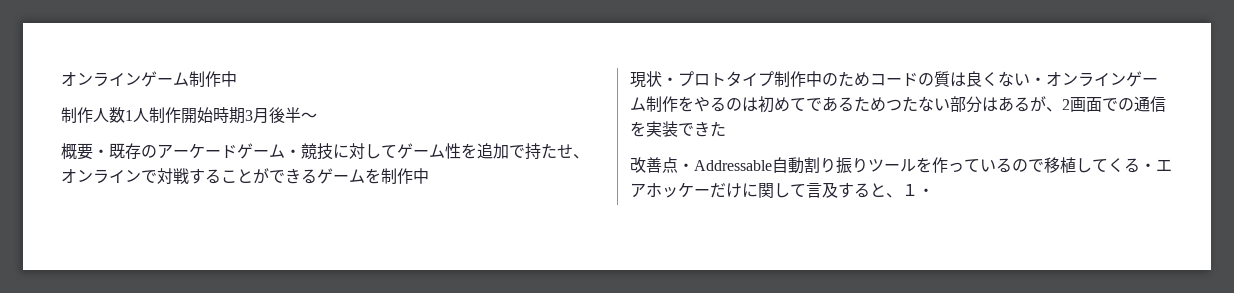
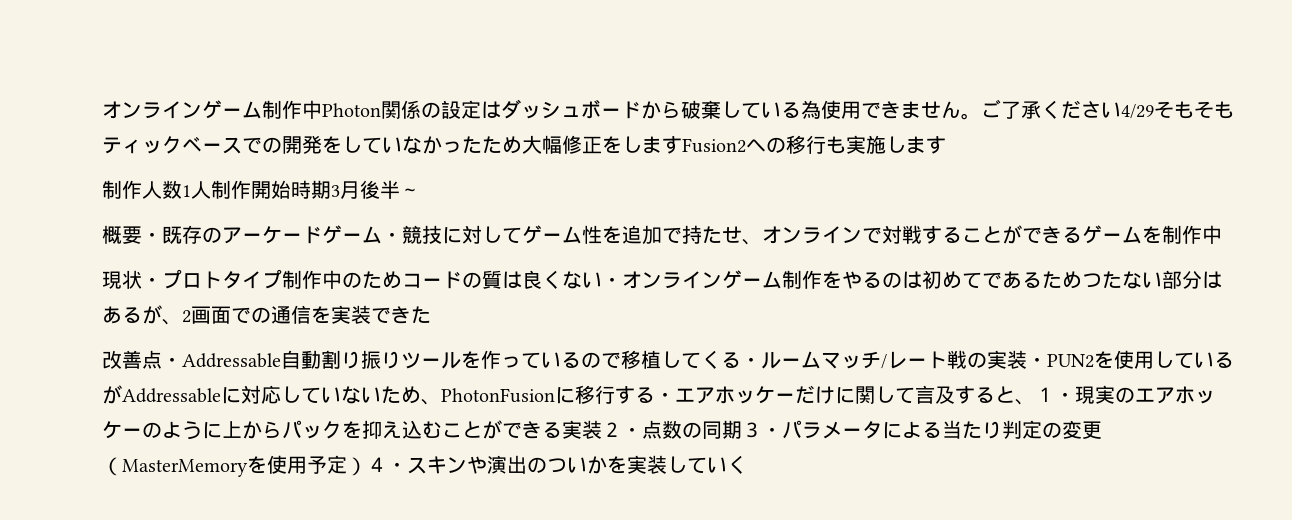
- オンラインゲーム制作中
+ オンラインゲーム制作中Photon関係の設定はダッシュボードから破棄している為使用できません。ご了承ください4/29そもそもティックベースでの開発をしていなかったため大幅修正をしますFusion2への移行も実施します
- 改善点・Addressable自動割り振りツールを作っているので移植してくる・エアホッケーだけに関して言及すると、１・
+ 改善点・Addressable自動割り振りツールを作っているので移植してくる・ルームマッチ/レート戦の実装・PUN2を使用しているがAddressableに対応していないため、PhotonFusionに移行する・エアホッケーだけに関して言及すると、１・現実のエアホッケーのように上からパックを抑え込むことができる実装２・点数の同期３・パラメータによる当たり判定の変更（MasterMemoryを使用予定）４・スキンや演出のついかを実装していく

